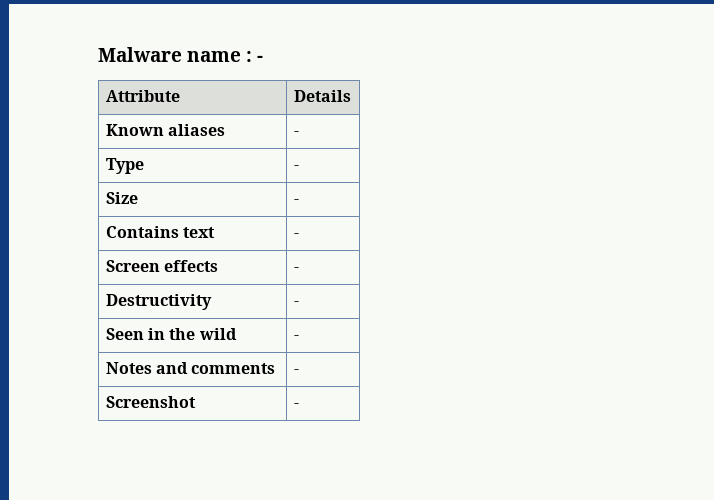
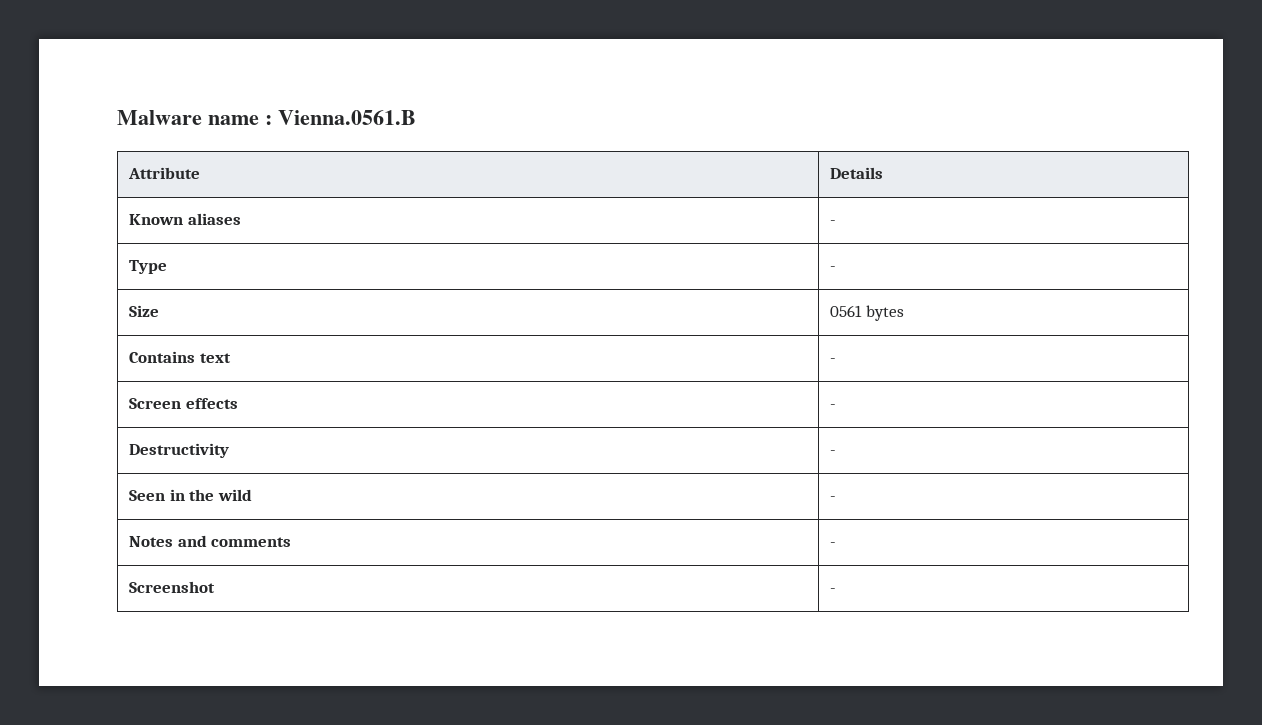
- Malware name : -
+ Malware name : Vienna.0561.B
- Size | -
+ Size | 0561 bytes

